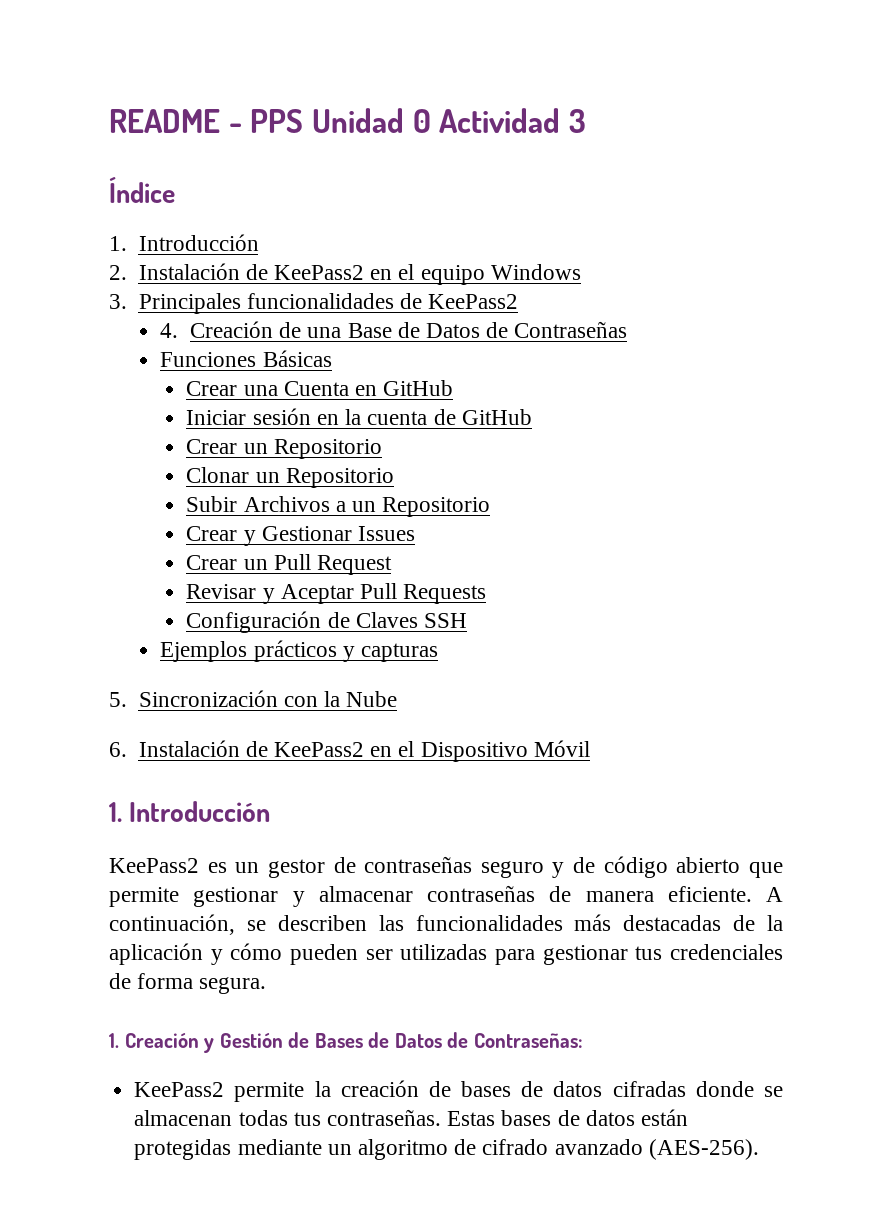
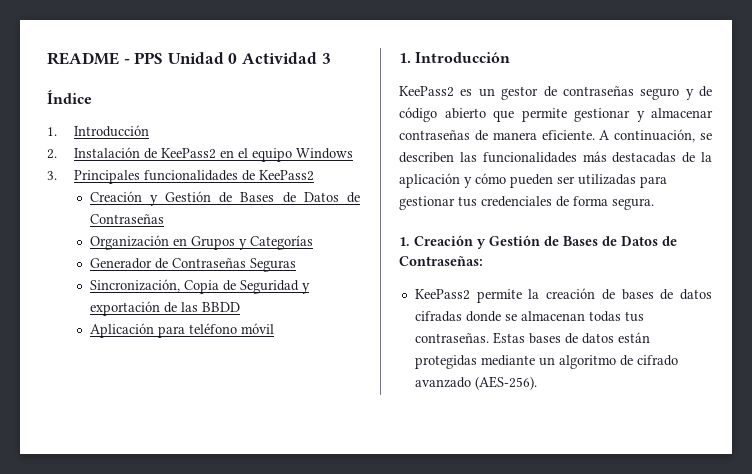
- 4. Creación de una Base de Datos de Contraseñas
+ Creación y Gestión de Bases de Datos de Contraseñas
- Funciones Básicas
- Crear una Cuenta en GitHub
- Iniciar sesión en la cuenta de GitHub
- Crear un Repositorio
- Clonar un Repositorio
- Subir Archivos a un Repositorio
- Crear y Gestionar Issues
- Crear un Pull Request
- Revisar y Aceptar Pull Requests
- Configuración de Claves SSH
- Ejemplos prácticos y capturas
- 5. Sincronización con la Nube
- 6. Instalación de KeePass2 en el Dispositivo Móvil
+ Organización en Grupos y Categorías
+ Generador de Contraseñas Seguras
+ Sincronización, Copia de Seguridad y exportación de las BBDD
+ Aplicación para teléfono móvil

